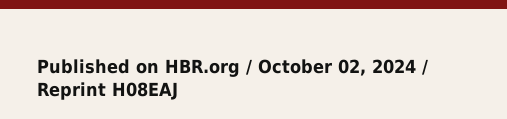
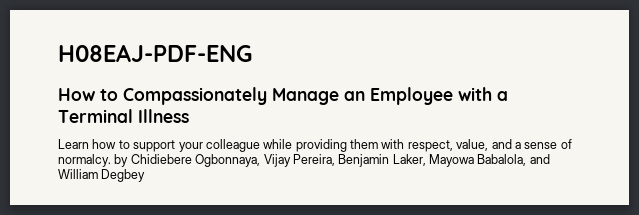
- Published on HBR.org / October 02, 2024 / Reprint H08EAJ
+ H08EAJ-PDF-ENG
+ How to Compassionately Manage an Employee with a Terminal Illness
+ Learn how to support your colleague while providing them with respect, value, and a sense of normalcy. by Chidiebere Ogbonnaya, Vijay Pereira, Benjamin Laker, Mayowa Babalola, and William Degbey

